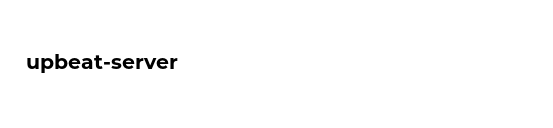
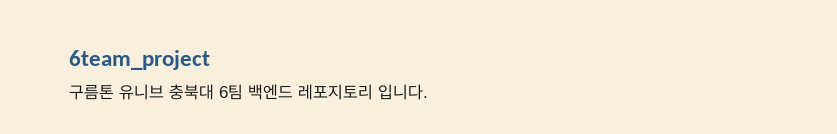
- upbeat-server
+ 6team_project
+ 구름톤 유니브 충북대 6팀 백엔드 레포지토리 입니다.

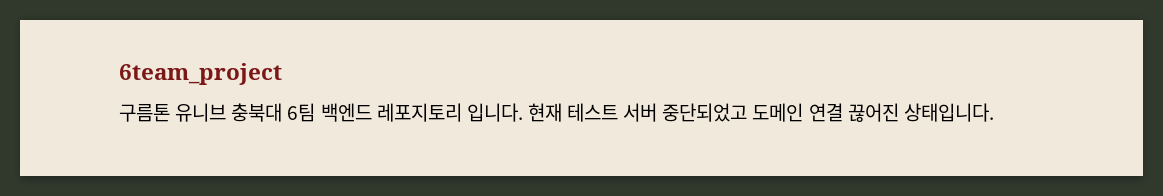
+ 현재 테스트 서버 중단되었고 도메인 연결 끊어진 상태입니다.

